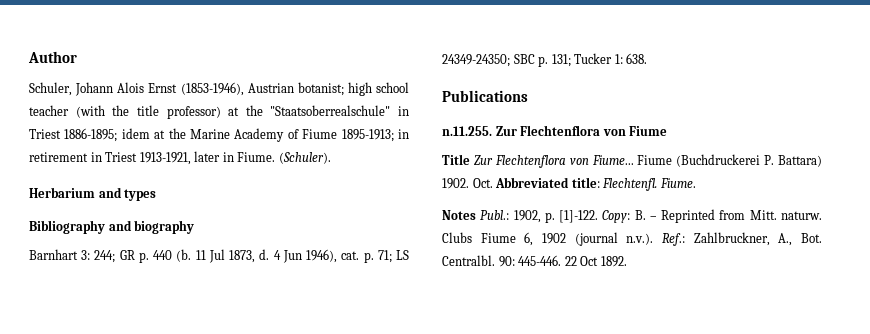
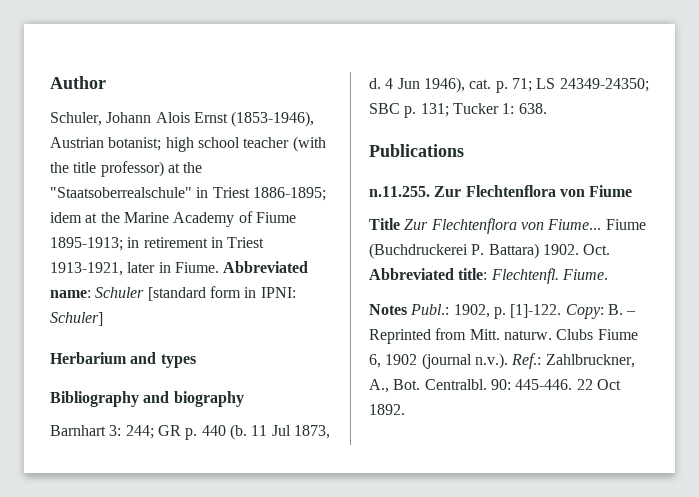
- (Schuler).
+ Abbreviated name: Schuler [standard form in IPNI: Schuler]

